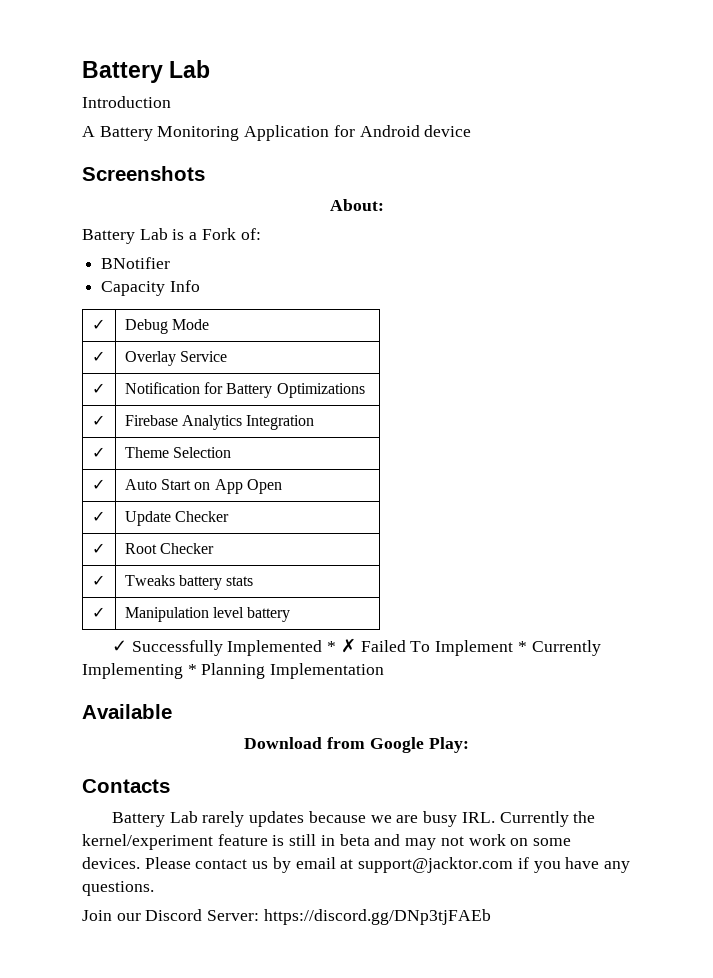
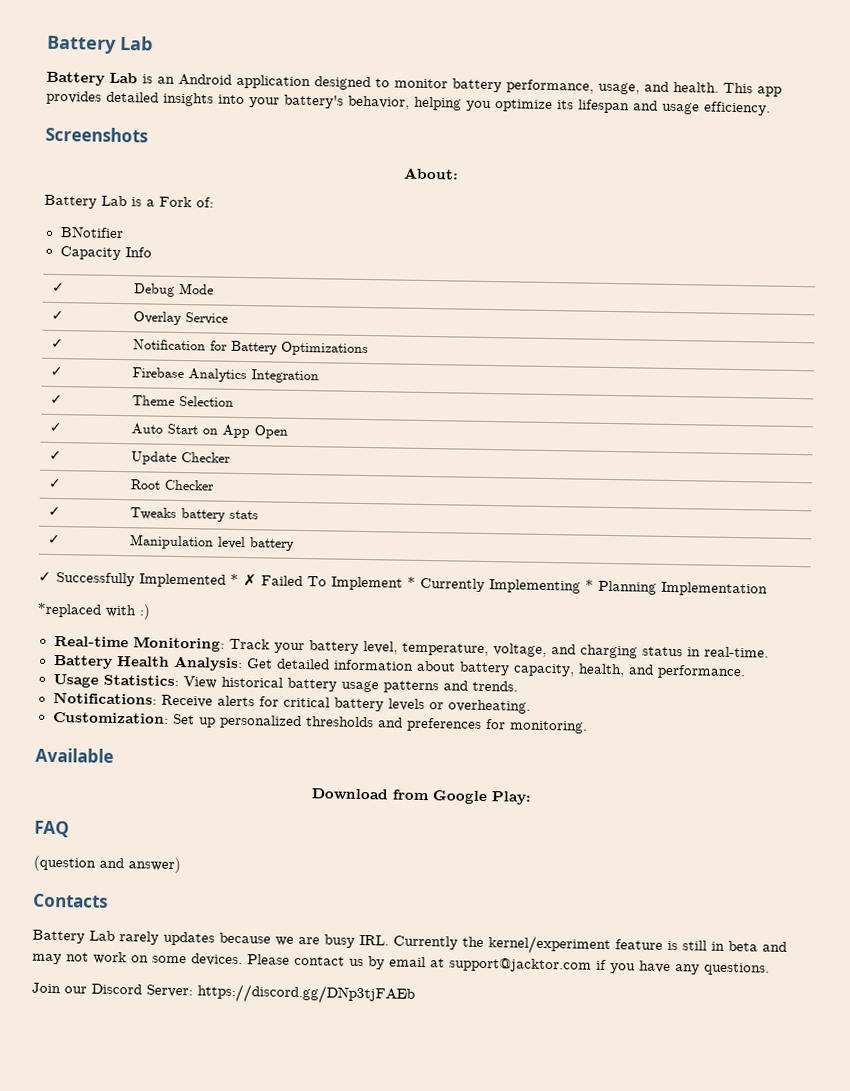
- Introduction
- A Battery Monitoring Application for Android device
+ Battery Lab is an Android application designed to monitor battery performance, usage, and health. This app provides detailed insights into your battery's behavior, helping you optimize its lifespan and usage efficiency.
+ *replaced with :)
+ Real-time Monitoring: Track your battery level, temperature, voltage, and charging status in real-time.
+ Battery Health Analysis: Get detailed information about battery capacity, health, and performance.
+ Usage Statistics: View historical battery usage patterns and trends.
+ Notifications: Receive alerts for critical battery levels or overheating.
+ Customization: Set up personalized thresholds and preferences for monitoring.
+ FAQ
+ (question and answer)

